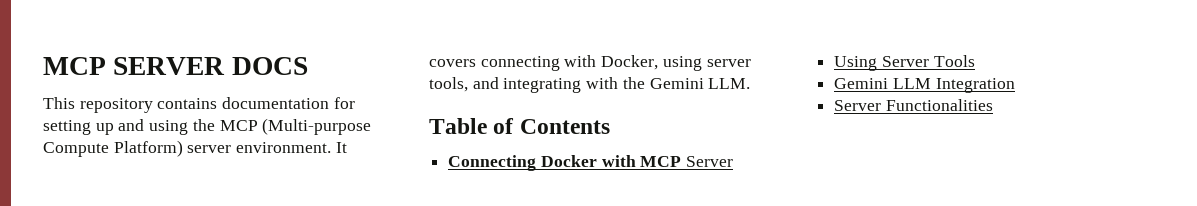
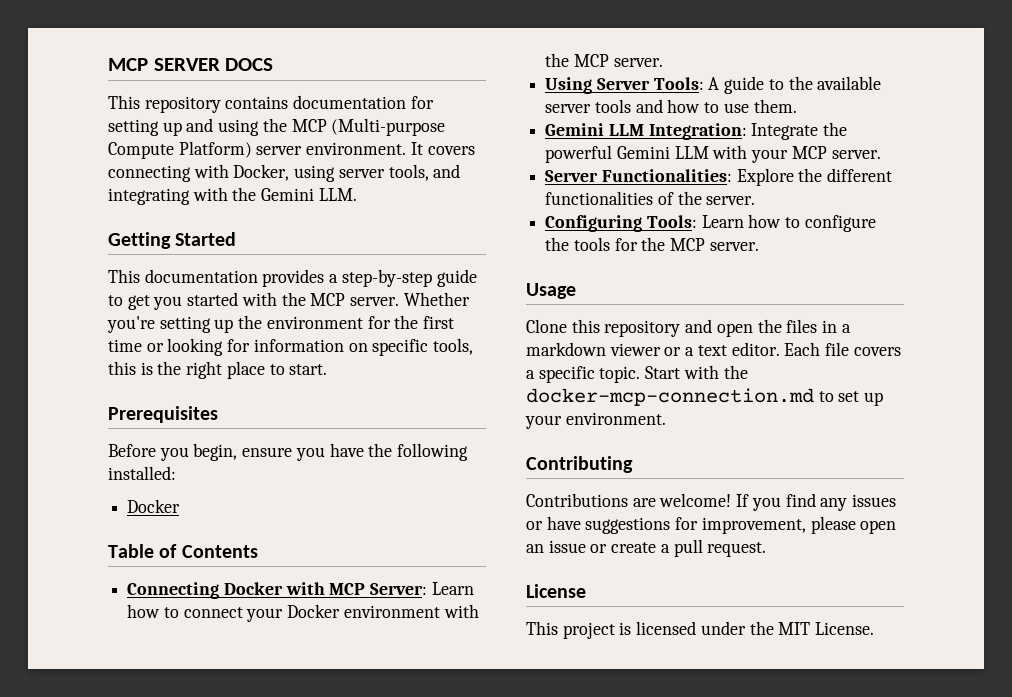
+ Getting Started
+ This documentation provides a step-by-step guide to get you started with the MCP server. Whether you're setting up the environment for the first time or looking for information on specific tools, this is the right place to start.
+ Prerequisites
+ Before you begin, ensure you have the following installed:
+ Docker
- Connecting Docker with MCP Server
- Using Server Tools
- Gemini LLM Integration
- Server Functionalities
+ Connecting Docker with MCP Server: Learn how to connect your Docker environment with the MCP server.
+ Using Server Tools: A guide to the available server tools and how to use them.
+ Gemini LLM Integration: Integrate the powerful Gemini LLM with your MCP server.
+ Server Functionalities: Explore the different functionalities of the server.
+ Configuring Tools: Learn how to configure the tools for the MCP server.
+ Usage
+ Clone this repository and open the files in a markdown viewer or a text editor. Each file covers a specific topic. Start with the docker-mcp-connection.md to set up your environment.
+ Contributing
+ Contributions are welcome! If you find any issues or have suggestions for improvement, please open an issue or create a pull request.
+ License
+ This project is licensed under the MIT License.

